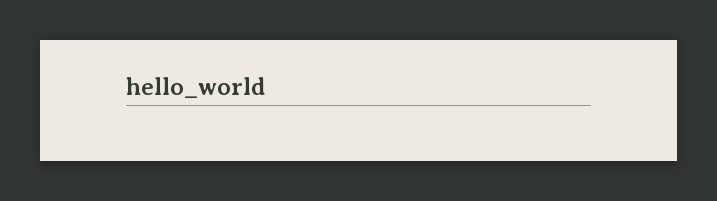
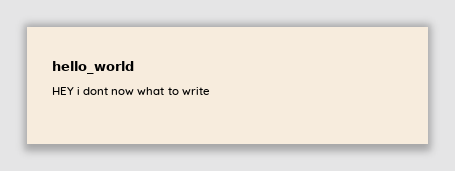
+ HEY i dont now what to write

